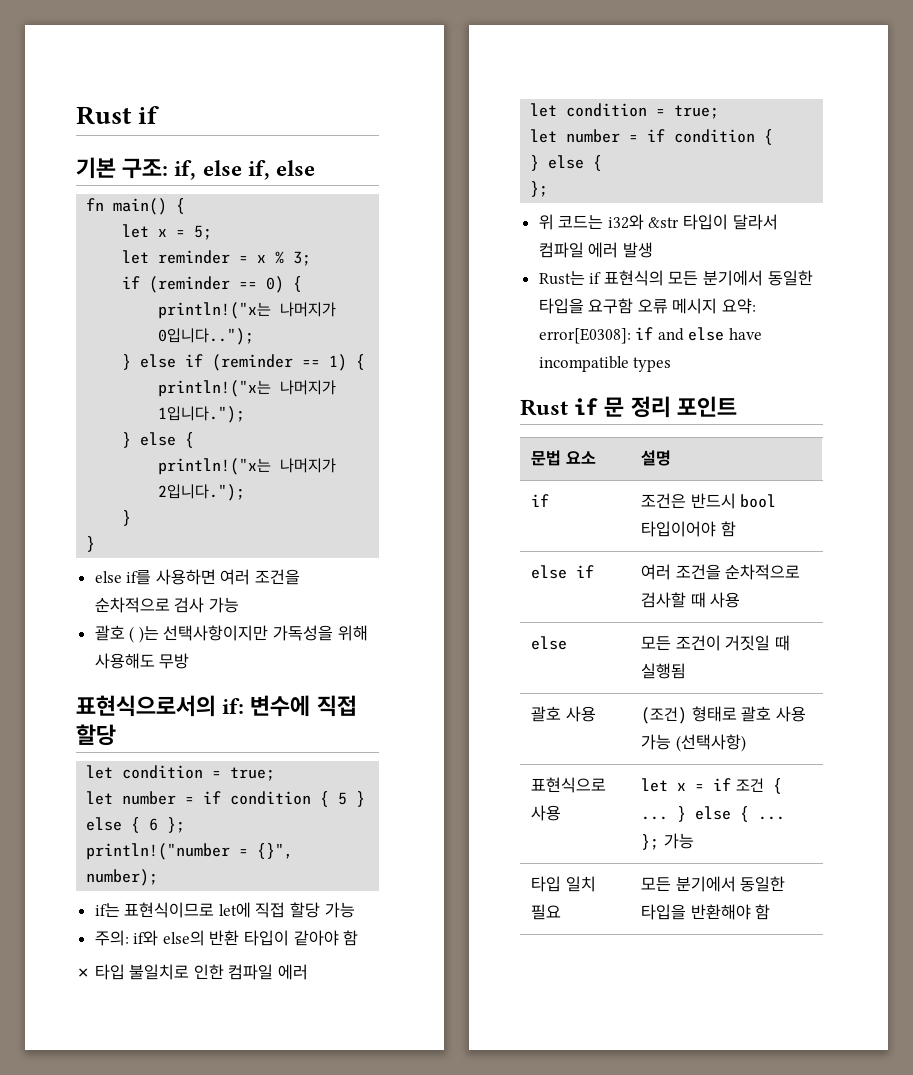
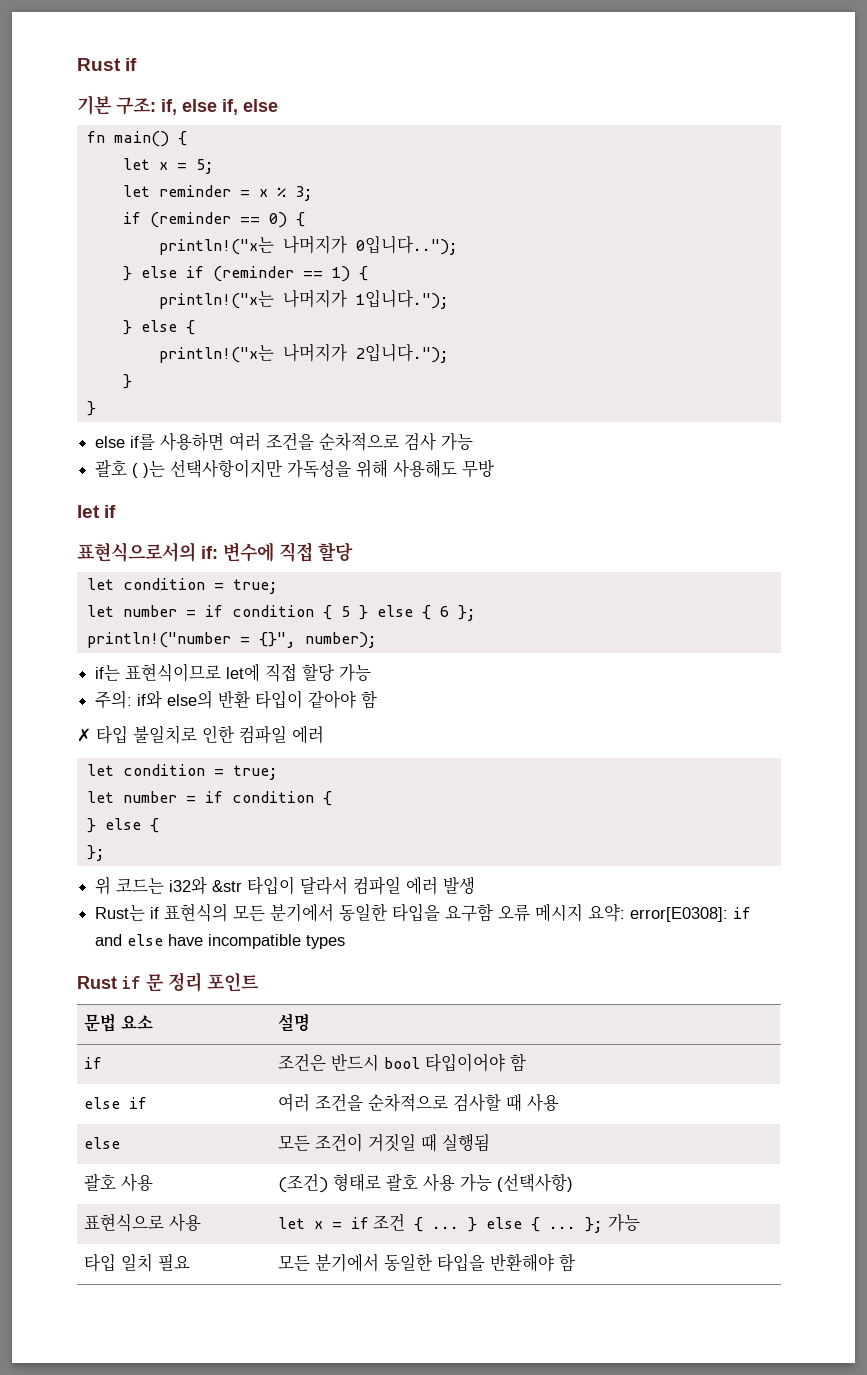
+ let if

